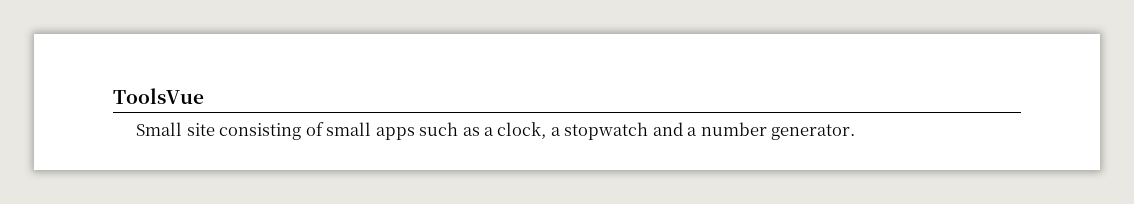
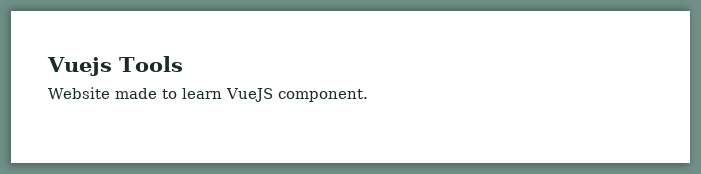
- ToolsVue
- Small site consisting of small apps such as a clock, a stopwatch and a number generator.
+ Vuejs Tools
+ Website made to learn VueJS component.

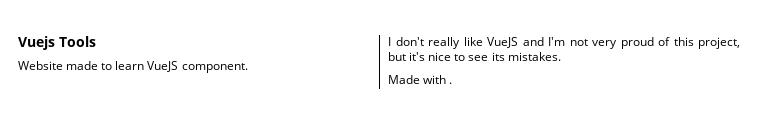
+ I don't really like VueJS and I'm not very proud of this project, but it's nice to see its mistakes.
+ Made with .

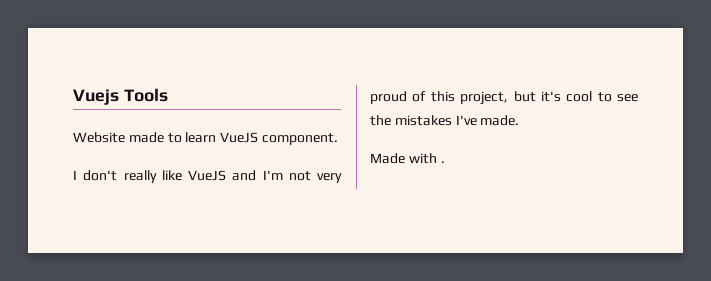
- I don't really like VueJS and I'm not very proud of this project, but it's nice to see its mistakes.
+ I don't really like VueJS and I'm not very proud of this project, but it's cool to see the mistakes I've made.

